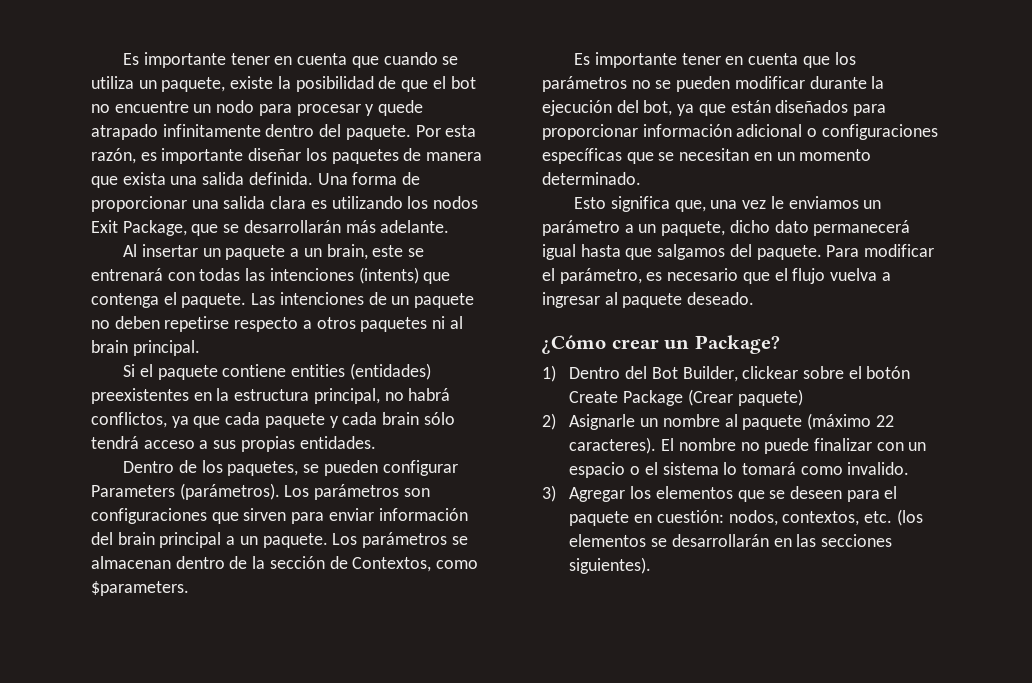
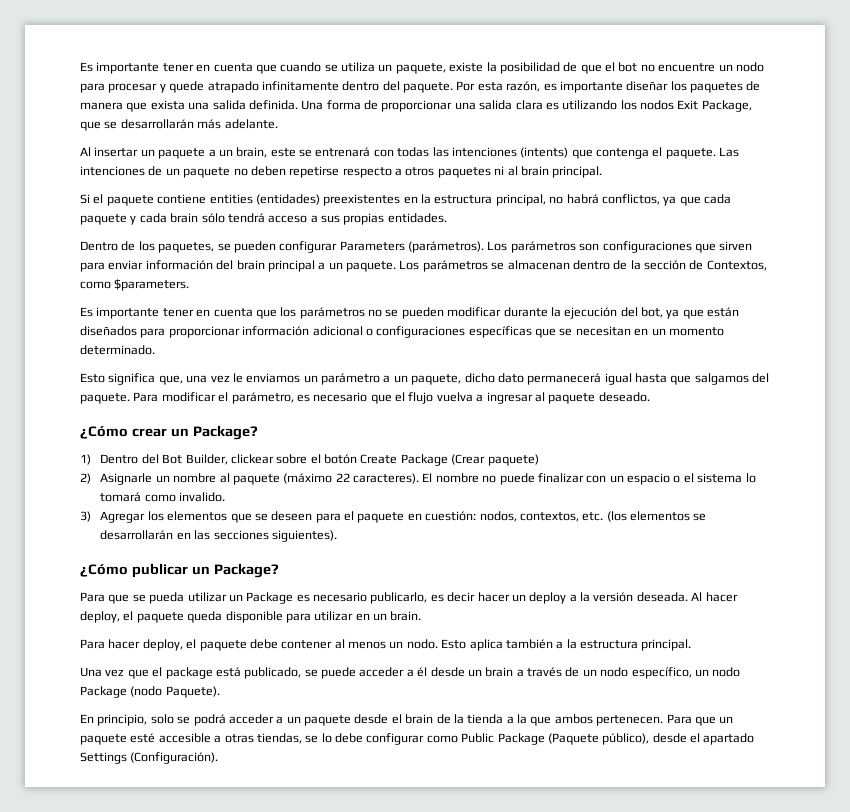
+ ¿Cómo publicar un Package?
+ Para que se pueda utilizar un Package es necesario publicarlo, es decir hacer un deploy a la versión deseada. Al hacer deploy, el paquete queda disponible para utilizar en un brain.
+ Para hacer deploy, el paquete debe contener al menos un nodo. Esto aplica también a la estructura principal.
+ Una vez que el package está publicado, se puede acceder a él desde un brain a través de un nodo específico, un nodo Package (nodo Paquete).
+ En principio, solo se podrá acceder a un paquete desde el brain de la tienda a la que ambos pertenecen. Para que un paquete esté accesible a otras tiendas, se lo debe configurar como Public Package (Paquete público), desde el apartado Settings (Configuración).

